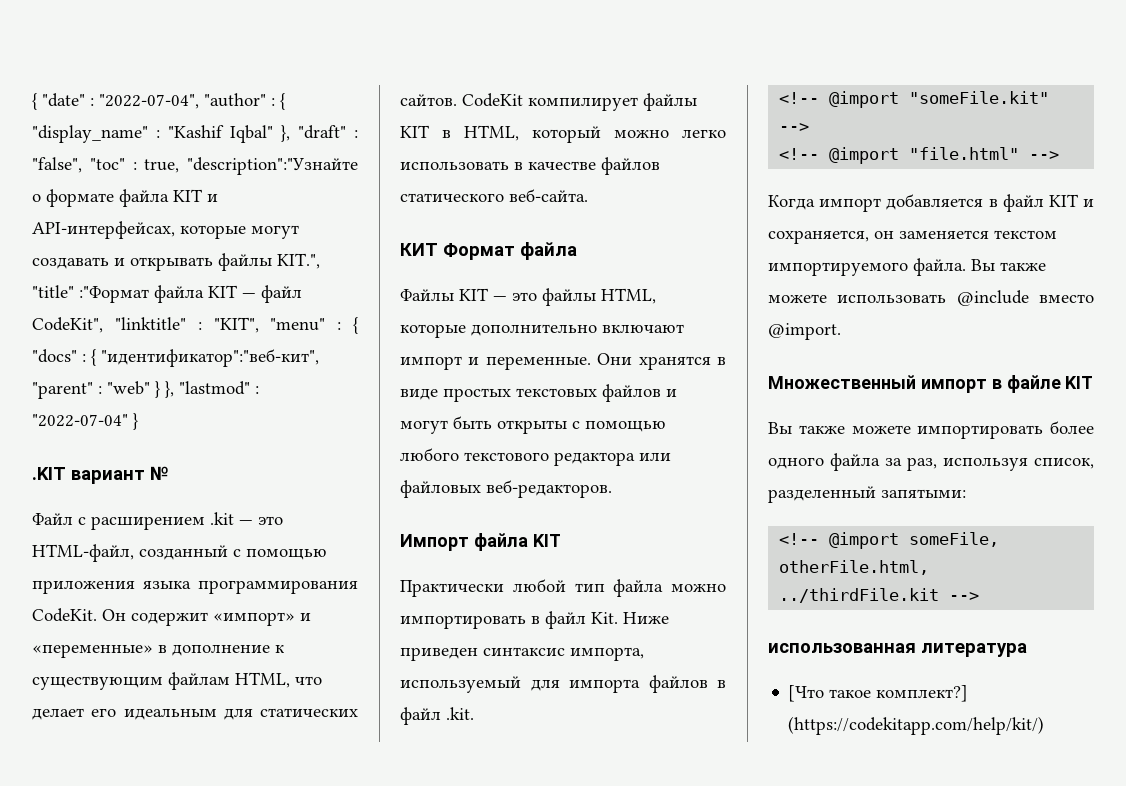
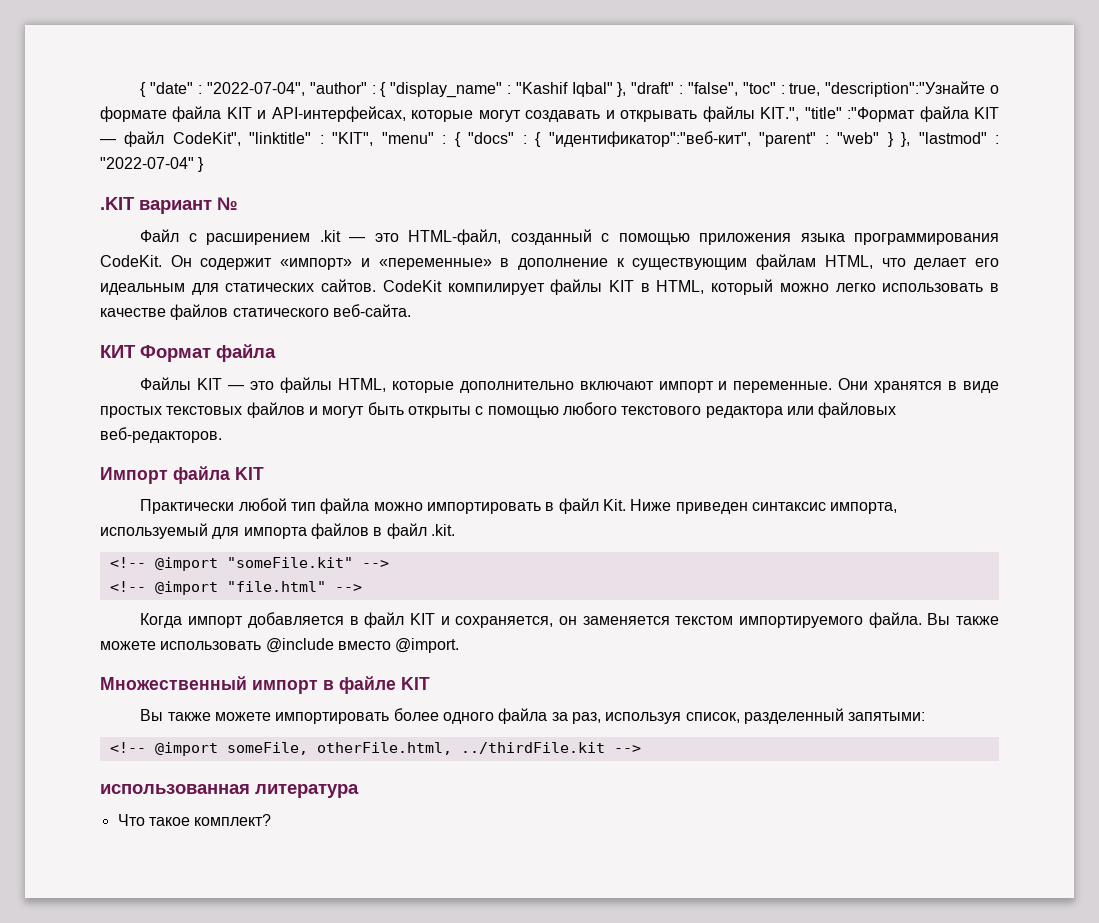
- [Что такое комплект?] (https://codekitapp.com/help/kit/)
+ Что такое комплект?

